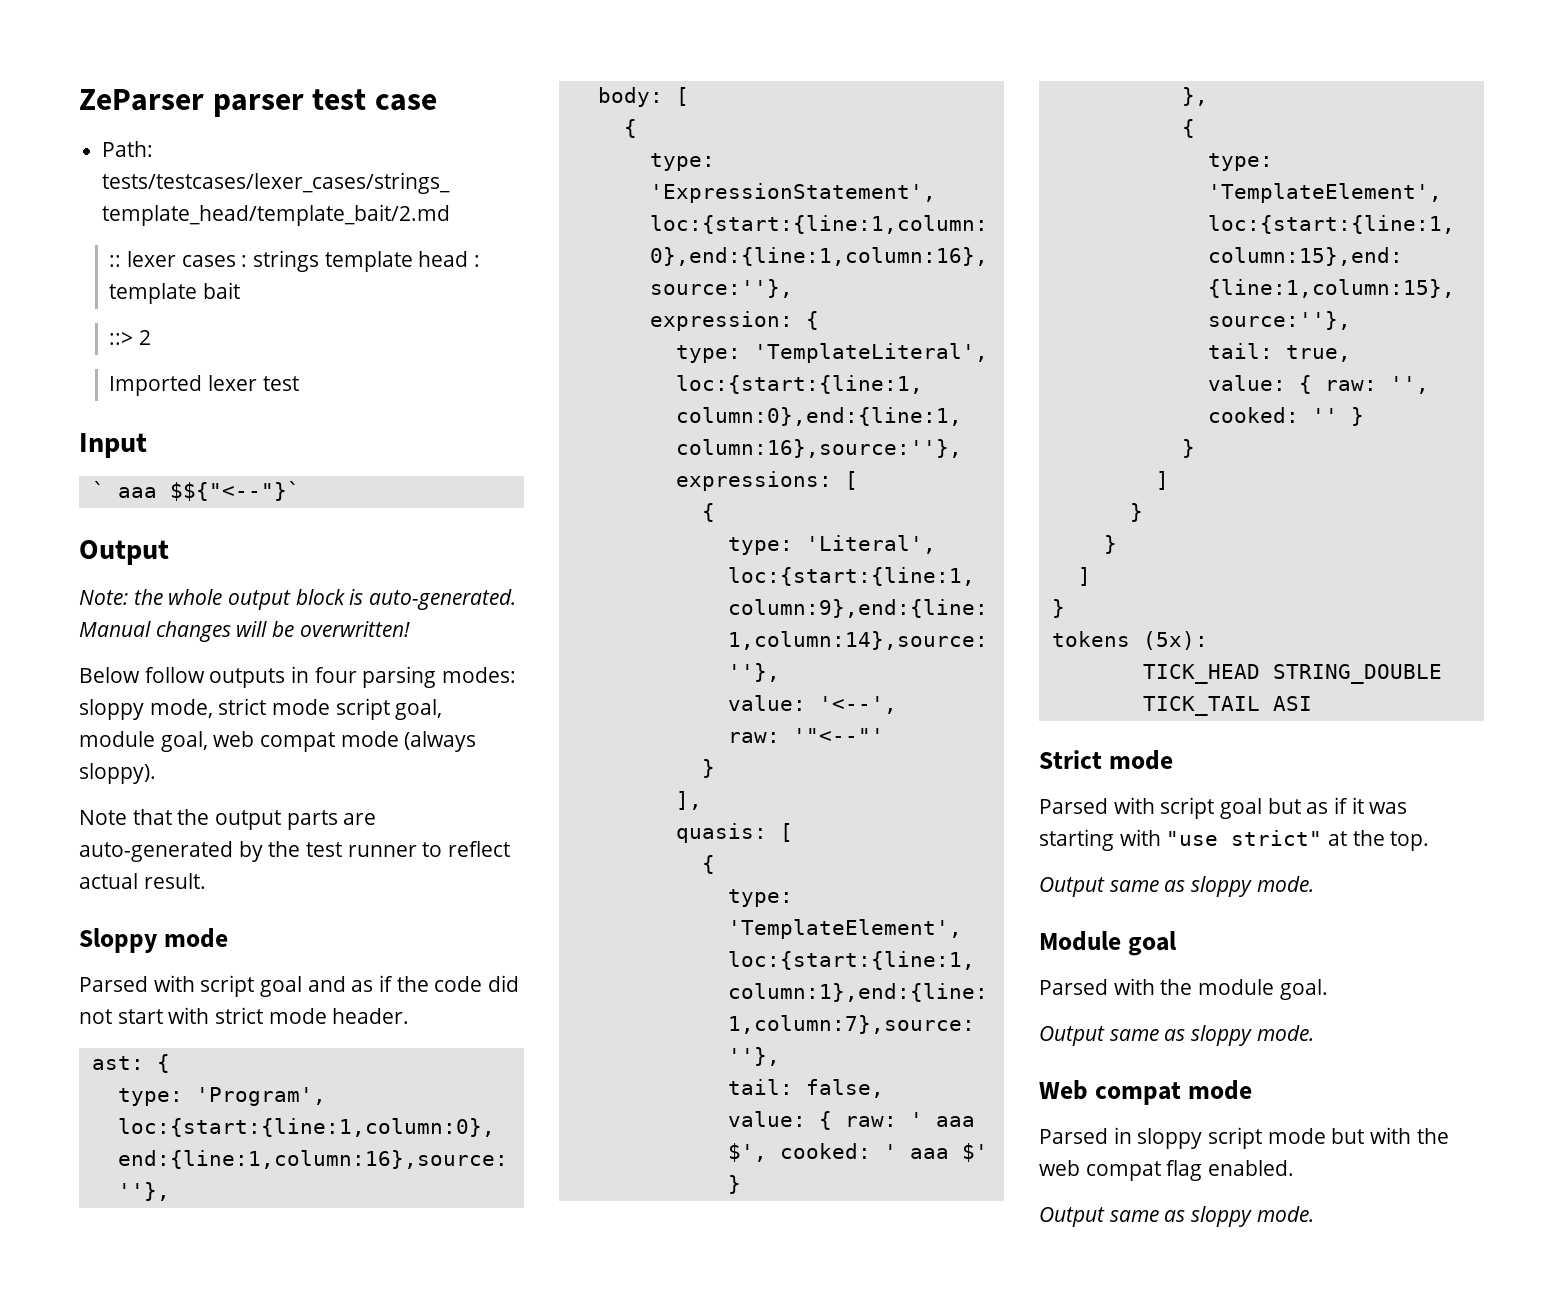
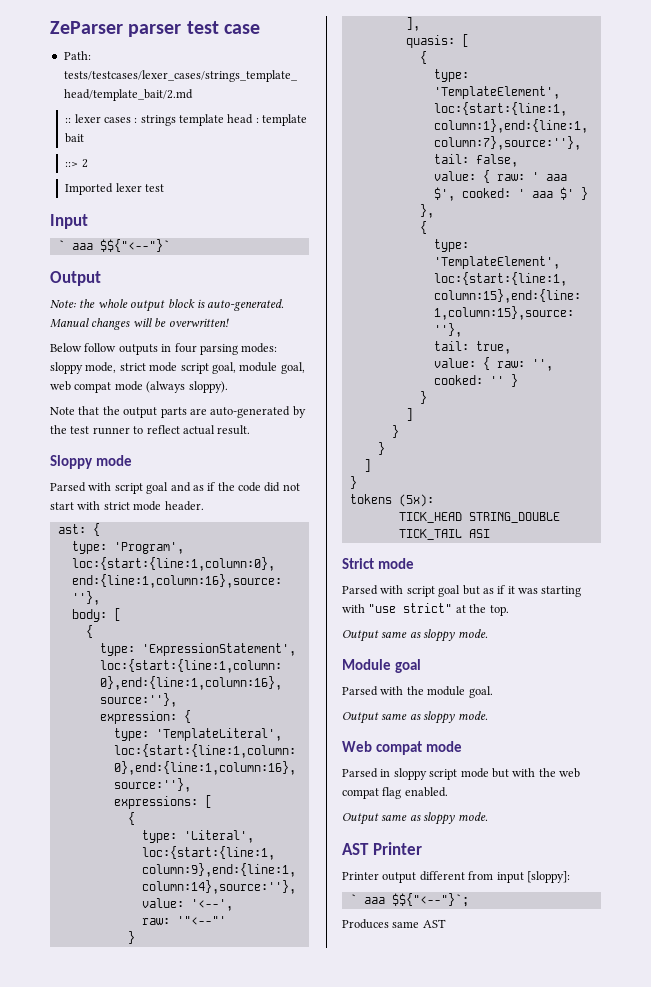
+ AST Printer
+ Printer output different from input [sloppy]:
+ ` aaa $${"<--"}`;
+ Produces same AST

